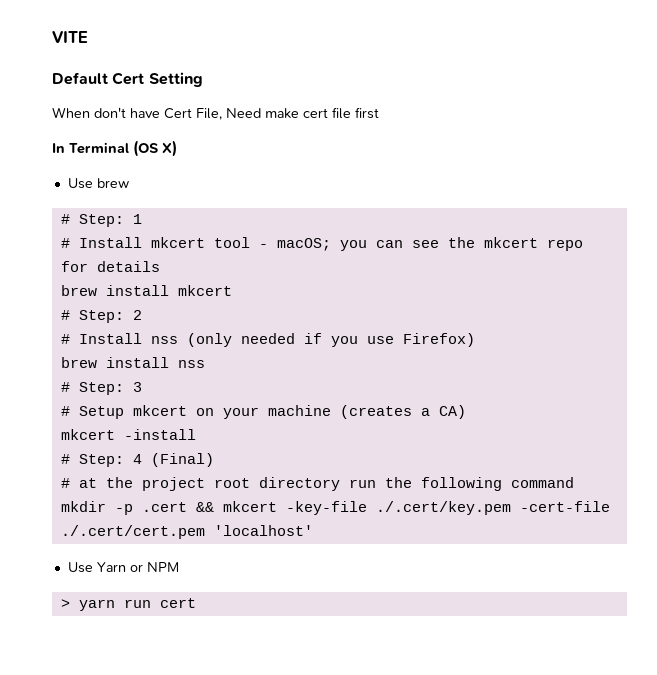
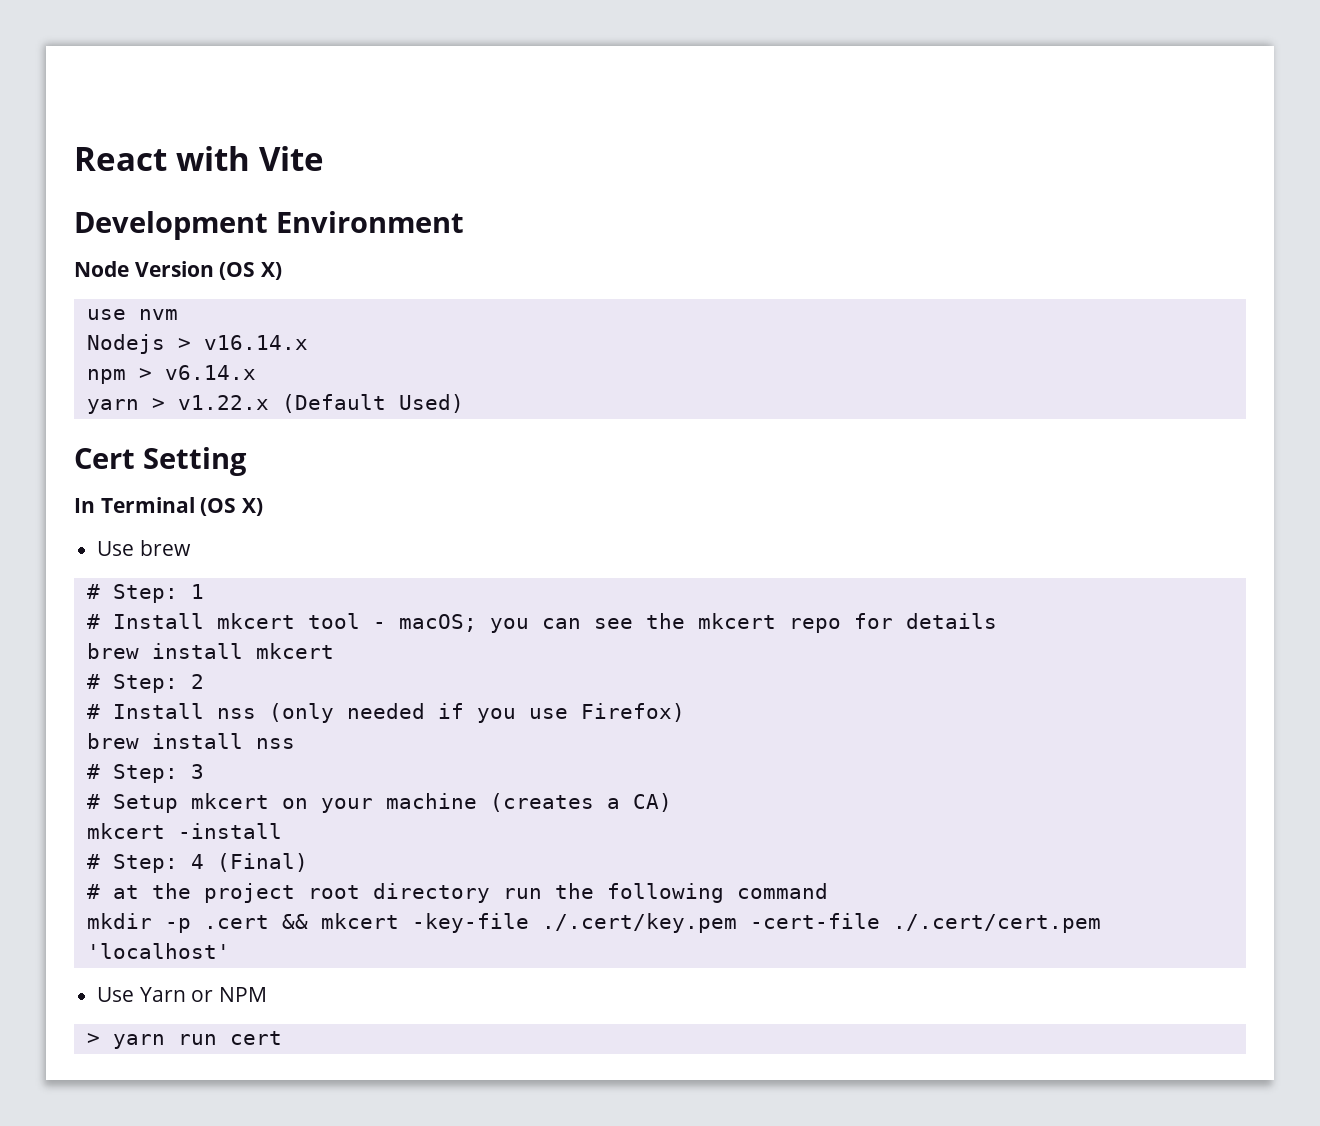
- VITE
- Default Cert Setting
- When don't have Cert File, Need make cert file first
+ React with Vite
+ Development Environment
+ Node Version (OS X)
+ use nvm
+ Nodejs > v16.14.x
+ npm > v6.14.x
+ yarn > v1.22.x (Default Used)
+ Cert Setting

